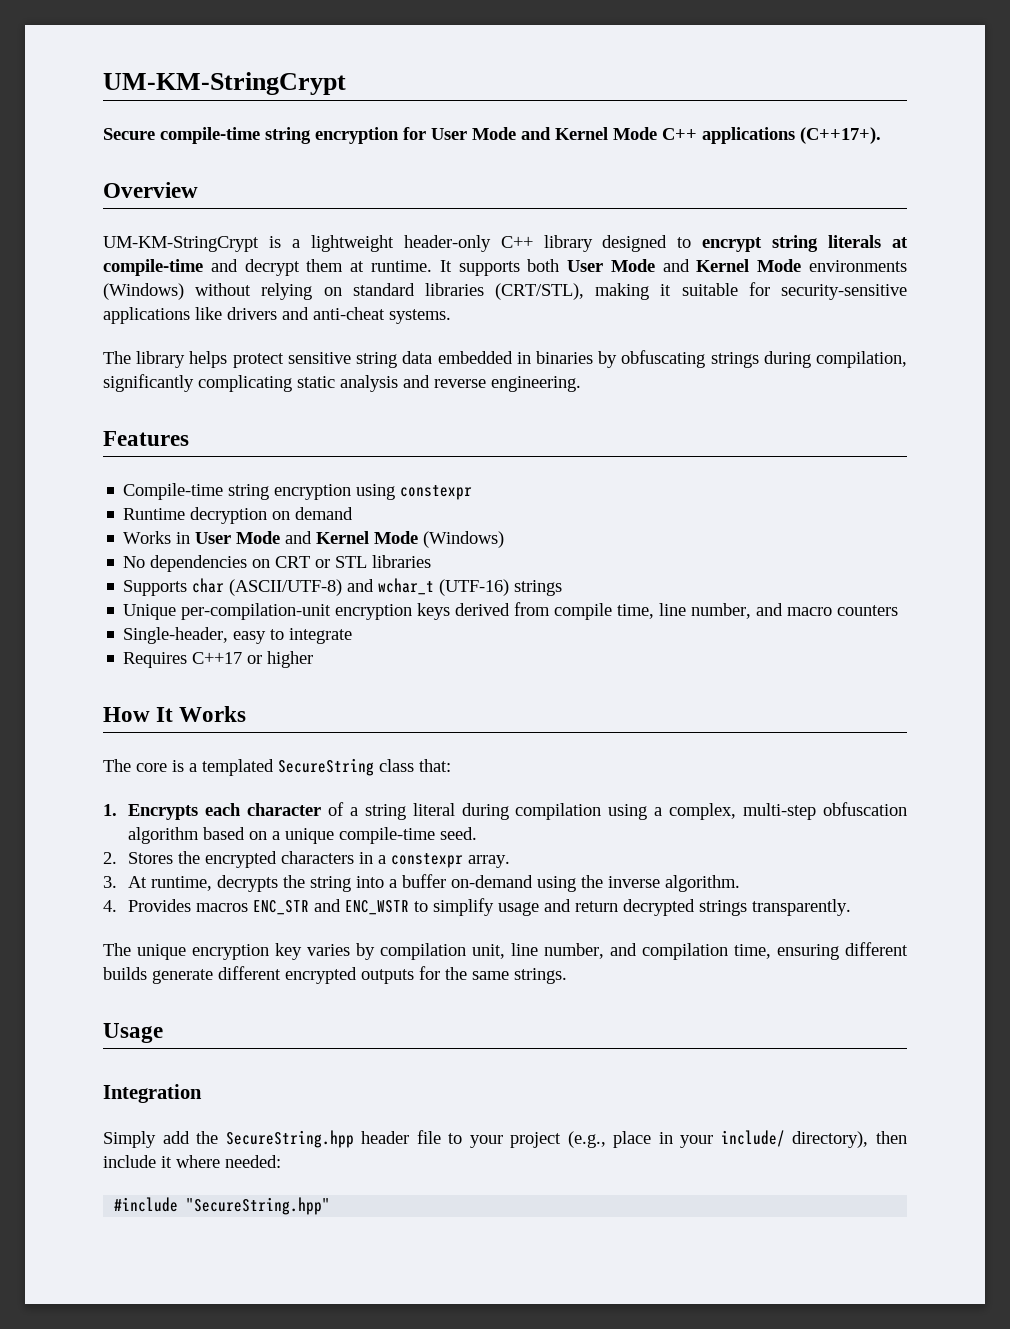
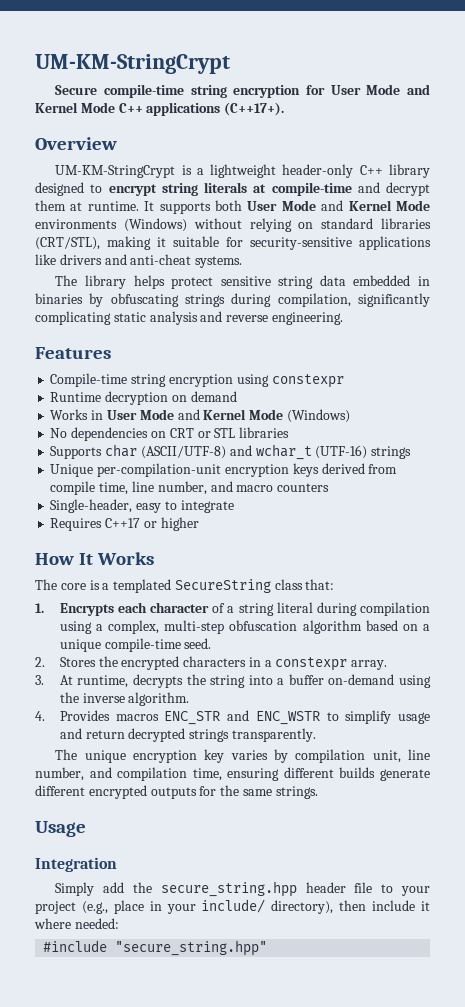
- Simply add the SecureString.hpp header file to your project (e.g., place in your include/ directory), then include it where needed:
+ Simply add the secure_string.hpp header file to your project (e.g., place in your include/ directory), then include it where needed:
- #include "SecureString.hpp"
+ #include "secure_string.hpp"

